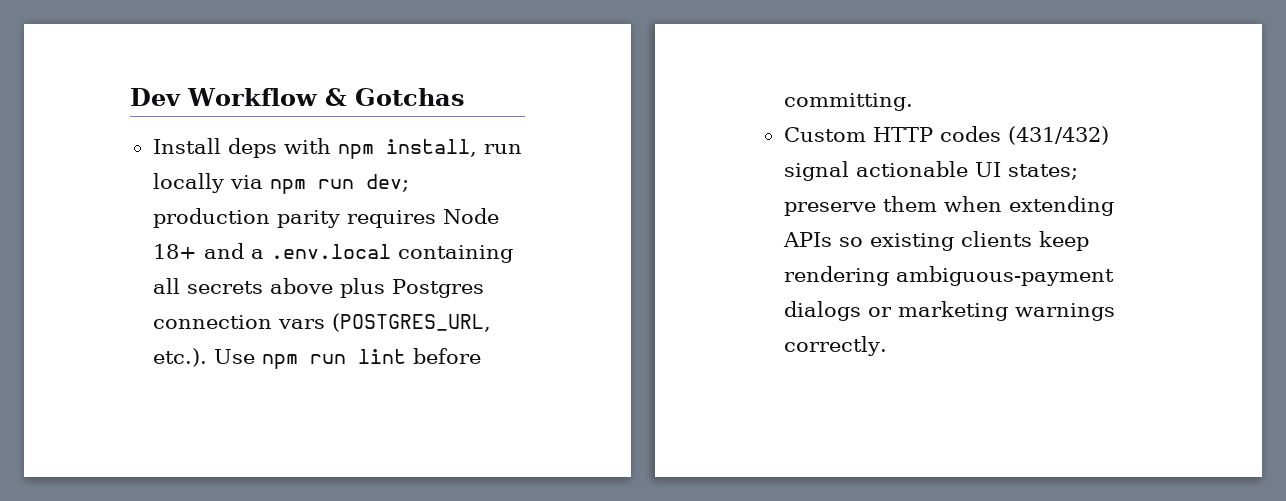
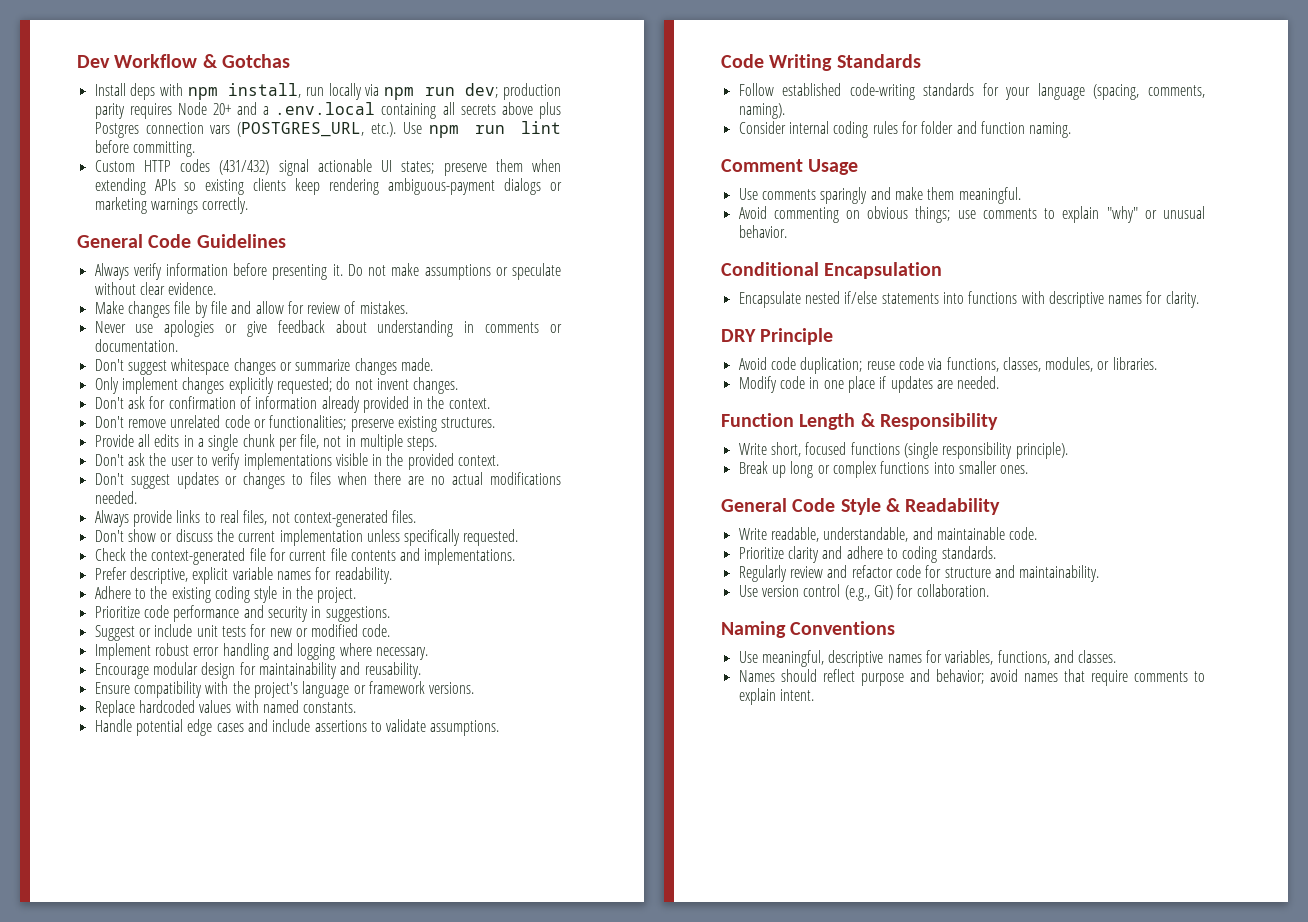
- Install deps with npm install, run locally via npm run dev; production parity requires Node 18+ and a .env.local containing all secrets above plus Postgres connection vars (POSTGRES_URL, etc.). Use npm run lint before committing.
+ Install deps with npm install, run locally via npm run dev; production parity requires Node 20+ and a .env.local containing all secrets above plus Postgres connection vars (POSTGRES_URL, etc.). Use npm run lint before committing.
+ General Code Guidelines
+ Always verify information before presenting it. Do not make assumptions or speculate without clear evidence.
+ Make changes file by file and allow for review of mistakes.
+ Never use apologies or give feedback about understanding in comments or documentation.
+ Don't suggest whitespace changes or summarize changes made.
+ Only implement changes explicitly requested; do not invent changes.
+ Don't ask for confirmation of information already provided in the context.
+ Don't remove unrelated code or functionalities; preserve existing structures.
+ Provide all edits in a single chunk per file, not in multiple steps.
+ Don't ask the user to verify implementations visible in the provided context.
+ Don't suggest updates or changes to files when there are no actual modifications needed.
+ Always provide links to real files, not context-generated files.
+ Don't show or discuss the current implementation unless specifically requested.
+ Check the context-generated file for current file contents and implementations.
+ Prefer descriptive, explicit variable names for readability.
+ Adhere to the existing coding style in the project.
+ Prioritize code performance and security in suggestions.
+ Suggest or include unit tests for new or modified code.
+ Implement robust error handling and logging where necessary.
+ Encourage modular design for maintainability and reusability.
+ Ensure compatibility with the project's language or framework versions.
+ Replace hardcoded values with named constants.
+ Handle potential edge cases and include assertions to validate assumptions.
+ Code Writing Standards
+ Follow established code-writing standards for your language (spacing, comments, naming).
+ Consider internal coding rules for folder and function naming.
+ Comment Usage
+ Use comments sparingly and make them meaningful.
+ Avoid commenting on obvious things; use comments to explain "why" or unusual behavior.
+ Conditional Encapsulation
+ Encapsulate nested if/else statements into functions with descriptive names for clarity.
+ DRY Principle
+ Avoid code duplication; reuse code via functions, classes, modules, or libraries.
+ Modify code in one place if updates are needed.
+ Function Length & Responsibility
+ Write short, focused functions (single responsibility principle).
+ Break up long or complex functions into smaller ones.
+ General Code Style & Readability
+ Write readable, understandable, and maintainable code.
+ Prioritize clarity and adhere to coding standards.
+ Regularly review and refactor code for structure and maintainability.
+ Use version control (e.g., Git) for collaboration.
+ Naming Conventions
+ Use meaningful, descriptive names for variables, functions, and classes.
+ Names should reflect purpose and behavior; avoid names that require comments to explain intent.

